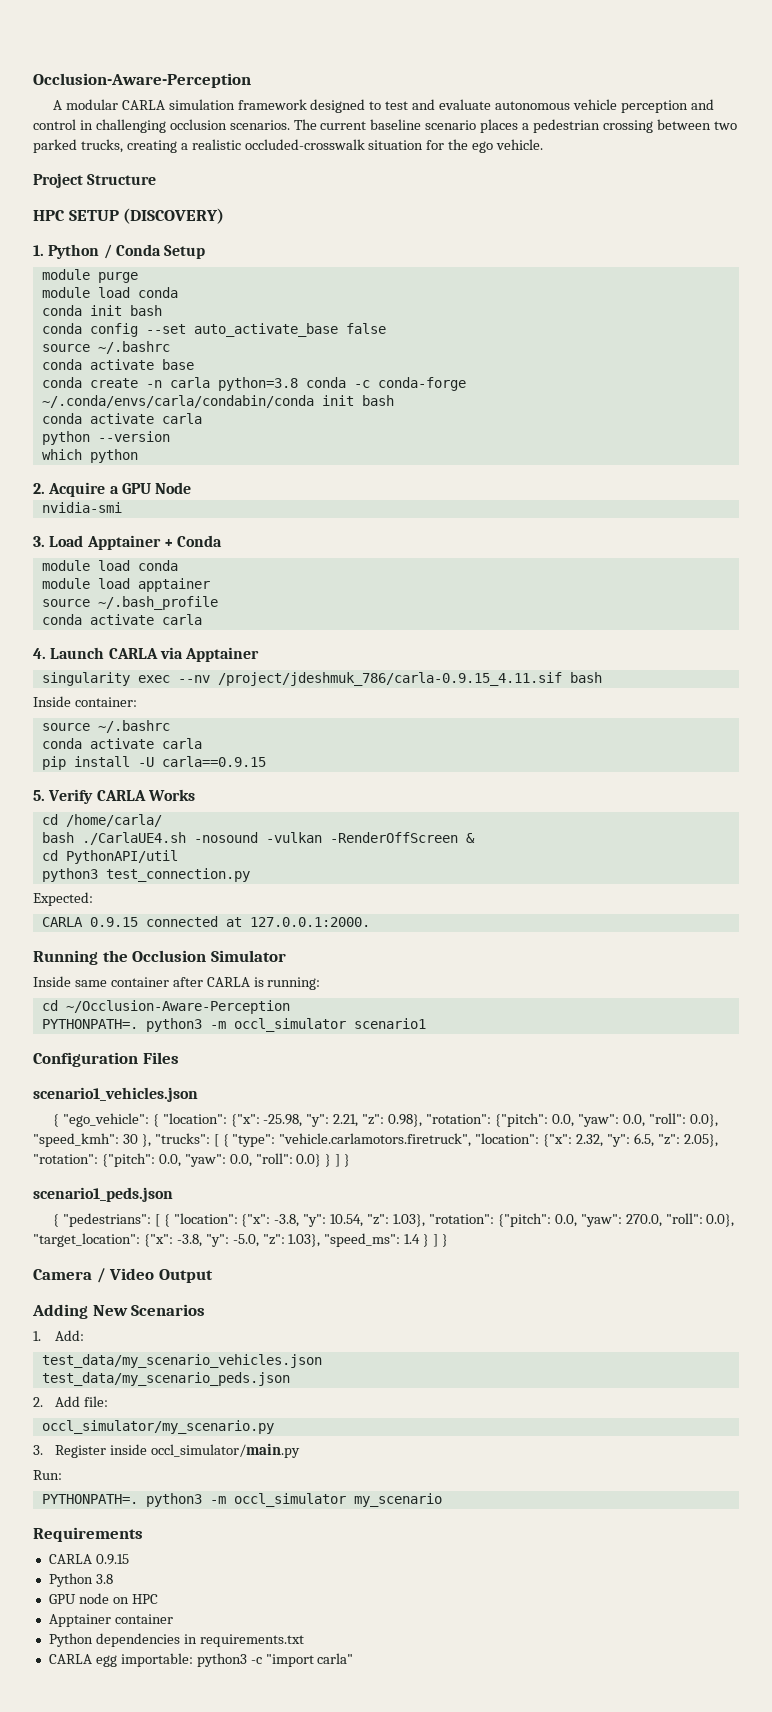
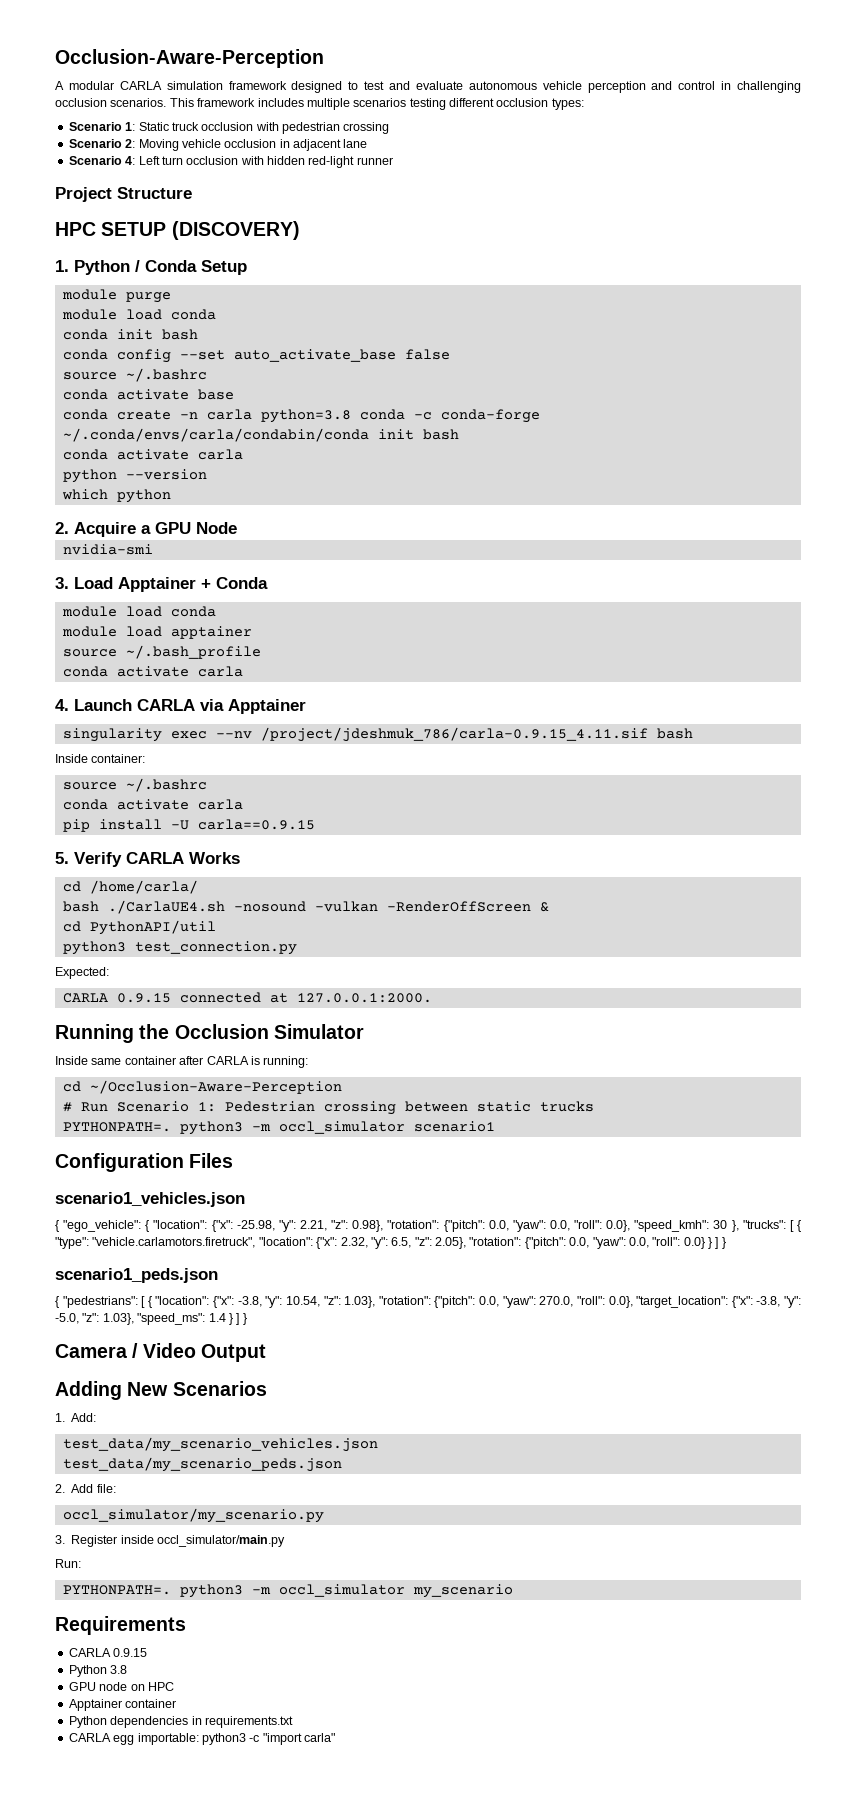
- The current baseline scenario places a pedestrian crossing between two parked trucks, creating a realistic occluded-crosswalk situation for the ego vehicle.
+ This framework includes multiple scenarios testing different occlusion types:
+ Scenario 1: Static truck occlusion with pedestrian crossing
+ Scenario 2: Moving vehicle occlusion in adjacent lane
+ Scenario 4: Left turn occlusion with hidden red-light runner
+ # Run Scenario 1: Pedestrian crossing between static trucks

